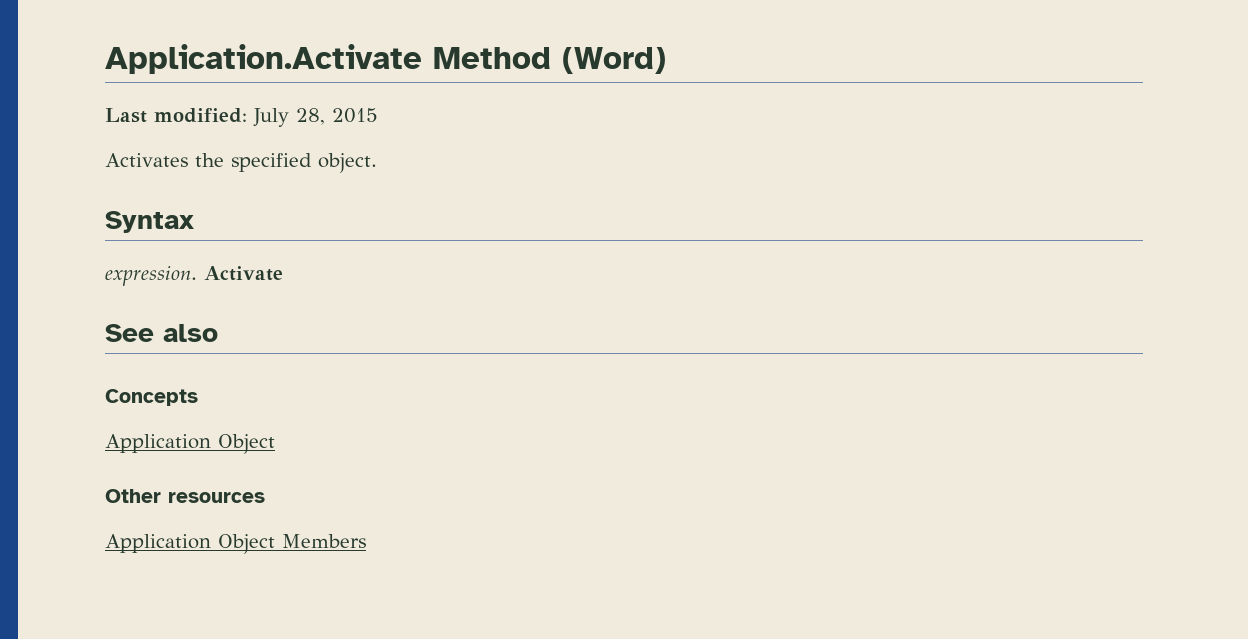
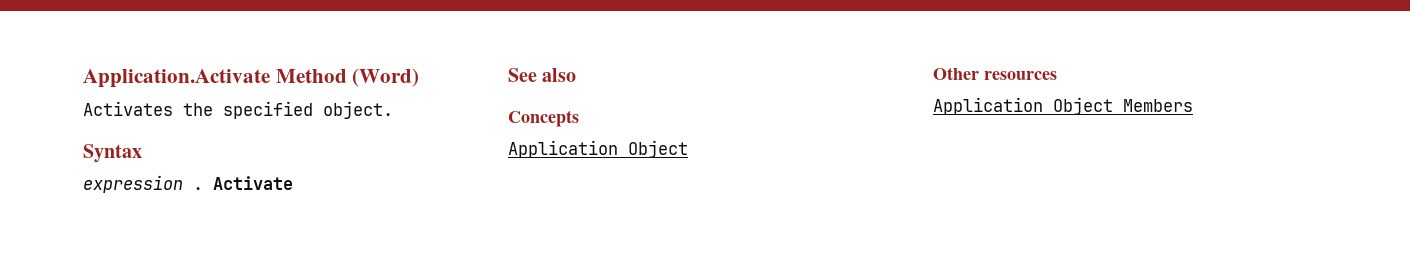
- Last modified: July 28, 2015
- expression.
+ expression .

